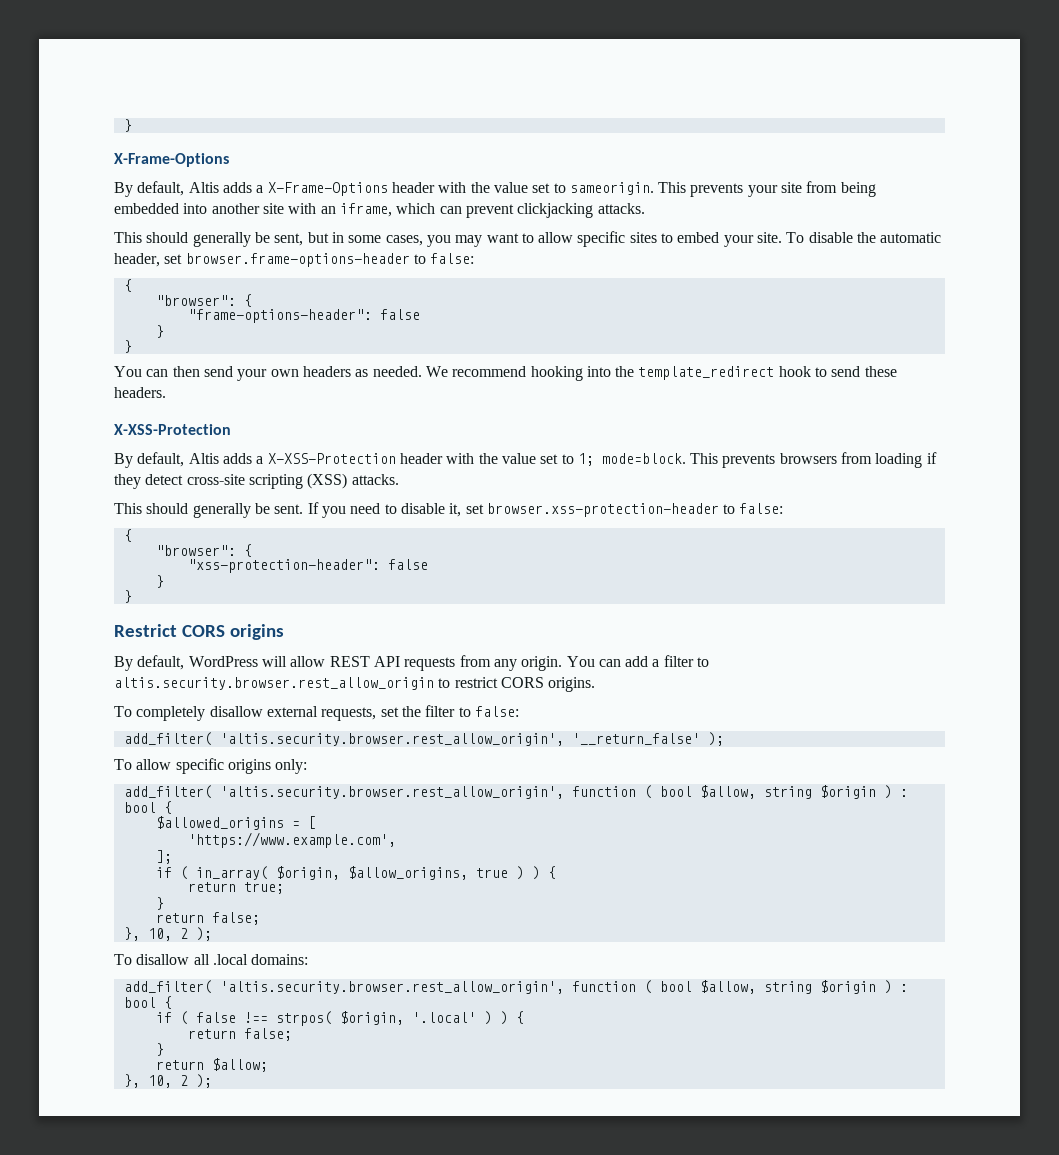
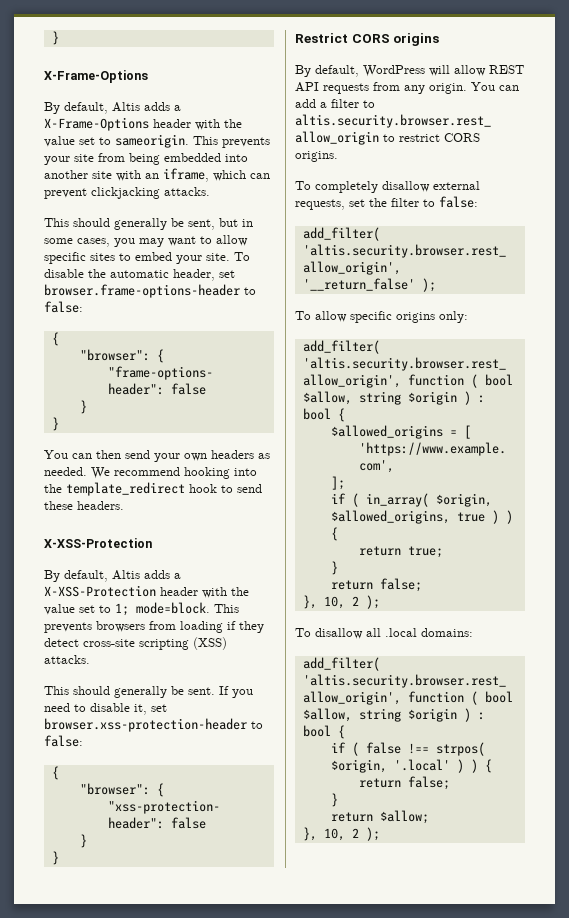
- if ( in_array( $origin, $allow_origins, true ) ) {
+ if ( in_array( $origin, $allowed_origins, true ) ) {

